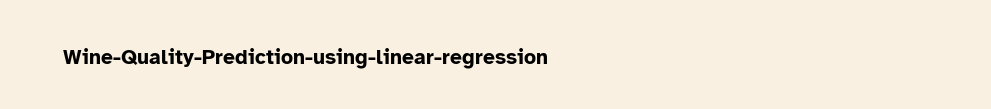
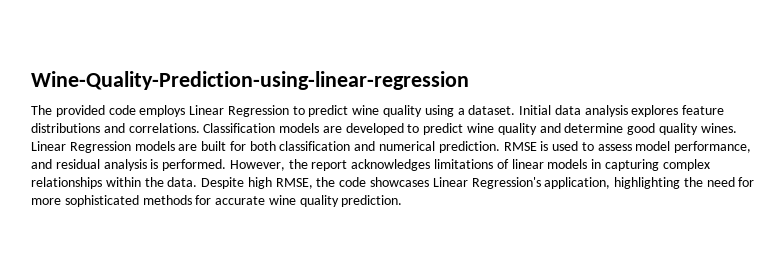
+ The provided code employs Linear Regression to predict wine quality using a dataset. Initial data analysis explores feature distributions and correlations. Classification models are developed to predict wine quality and determine good quality wines. Linear Regression models are built for both classification and numerical prediction. RMSE is used to assess model performance, and residual analysis is performed. However, the report acknowledges limitations of linear models in capturing complex relationships within the data. Despite high RMSE, the code showcases Linear Regression's application, highlighting the need for more sophisticated methods for accurate wine quality prediction.

